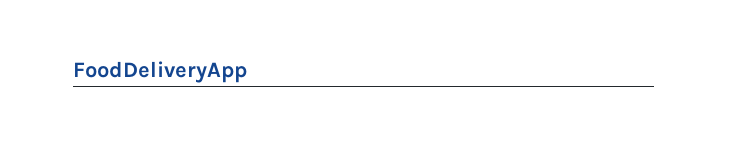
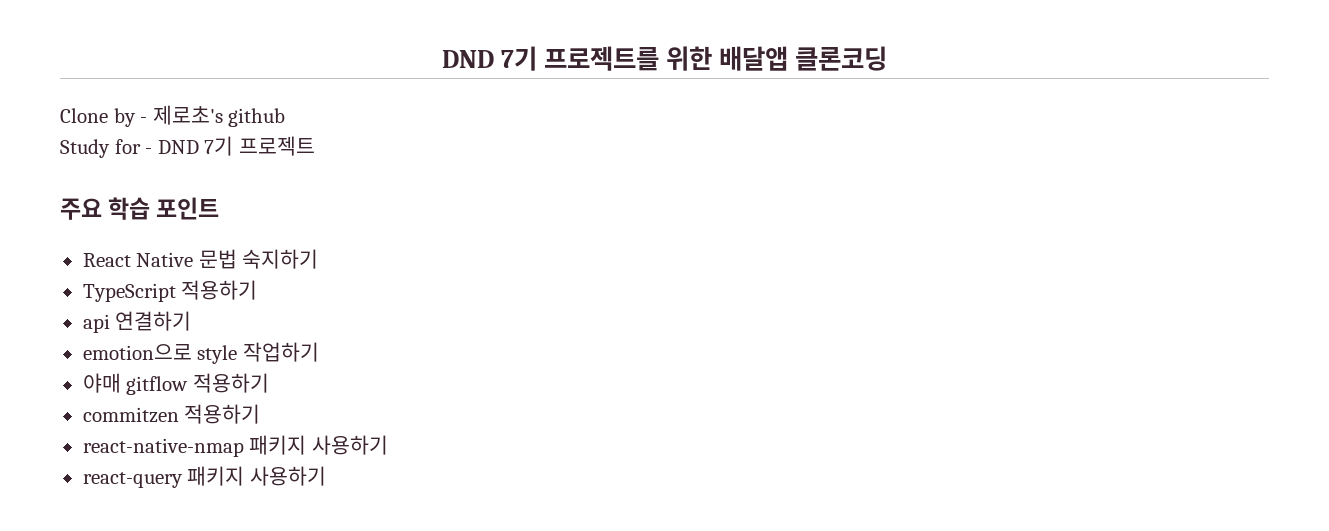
- FoodDeliveryApp
+ DND 7기 프로젝트를 위한 배달앱 클론코딩
+ Clone by - 제로초's github
+ Study for - DND 7기 프로젝트
+ 주요 학습 포인트
+ React Native 문법 숙지하기
+ TypeScript 적용하기
+ api 연결하기
+ emotion으로 style 작업하기
+ 야매 gitflow 적용하기
+ commitzen 적용하기
+ react-native-nmap 패키지 사용하기
+ react-query 패키지 사용하기

